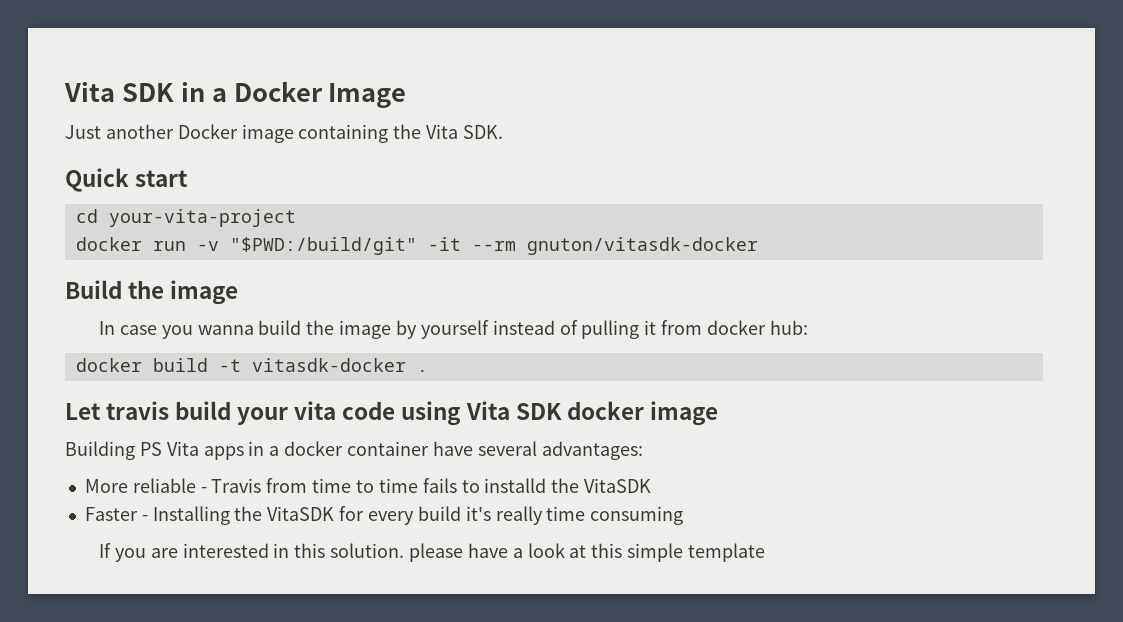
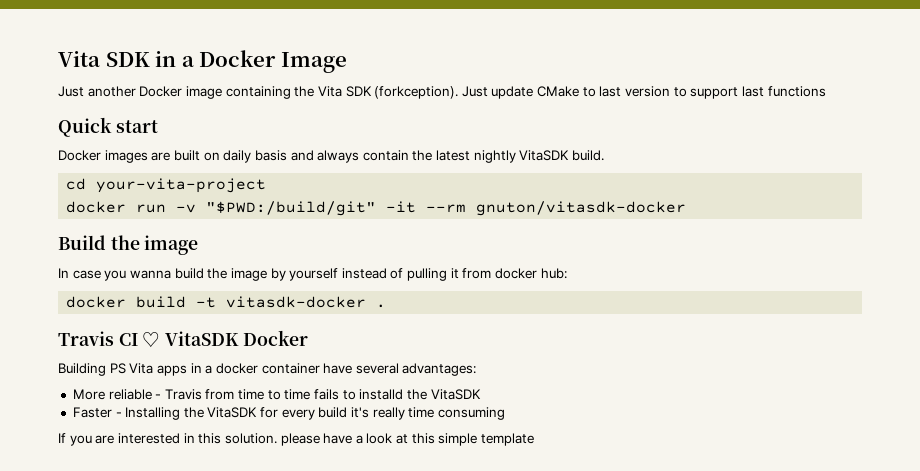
- Just another Docker image containing the Vita SDK.
+ Just another Docker image containing the Vita SDK (forkception). Just update CMake to last version to support last functions
  Quick start
+ Docker images are built on daily basis and always contain the latest nightly VitaSDK build.
- Let travis build your vita code using Vita SDK docker image
+ Travis CI ♡ VitaSDK Docker

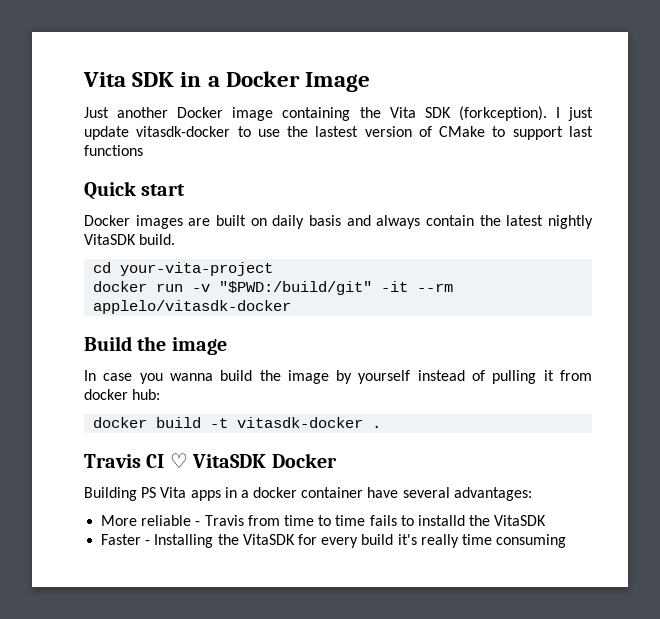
- Just update CMake to last version to support last functions
+ I just update vitasdk-docker to use the lastest version of CMake to support last functions
- docker run -v "$PWD:/build/git" -it --rm gnuton/vitasdk-docker
+ docker run -v "$PWD:/build/git" -it --rm applelo/vitasdk-docker
- If you are interested in this solution. please have a look at this simple template

